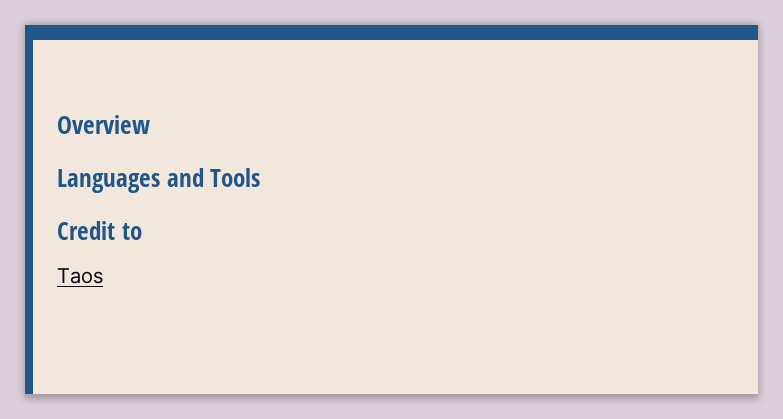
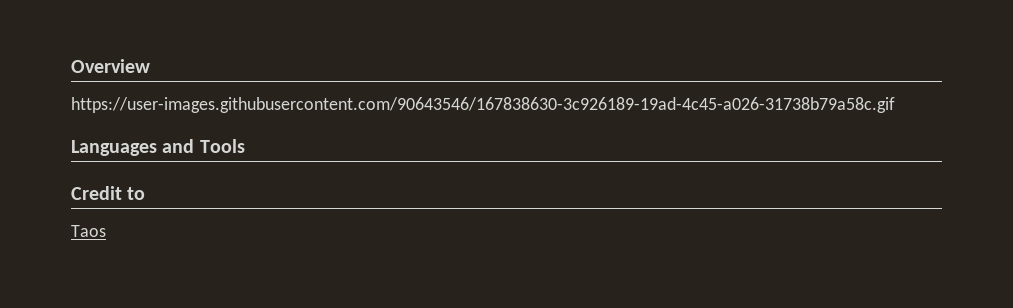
+ https://user-images.githubusercontent.com/90643546/167838630-3c926189-19ad-4c45-a026-31738b79a58c.gif

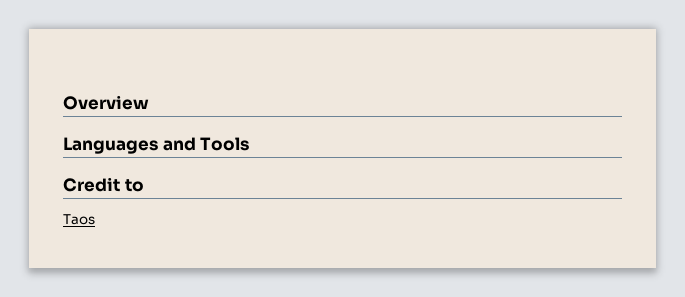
- https://user-images.githubusercontent.com/90643546/167838630-3c926189-19ad-4c45-a026-31738b79a58c.gif

